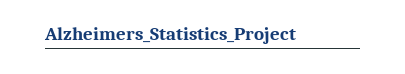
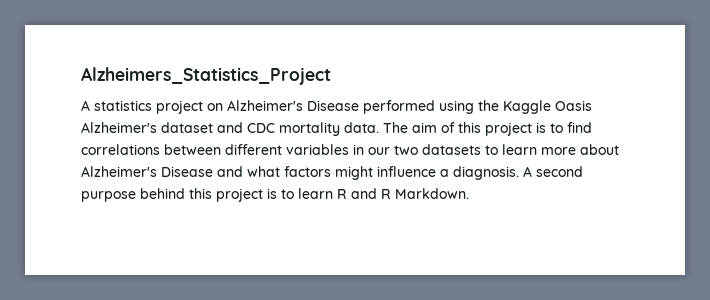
+ A statistics project on Alzheimer's Disease performed using the Kaggle Oasis Alzheimer's dataset and CDC mortality data. The aim of this project is to find correlations between different variables in our two datasets to learn more about Alzheimer's Disease and what factors might influence a diagnosis. A second purpose behind this project is to learn R and R Markdown.

